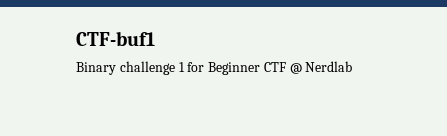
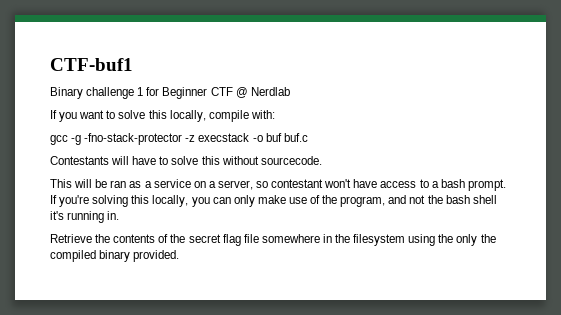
+ If you want to solve this locally, compile with:
+ gcc -g -fno-stack-protector -z execstack -o buf buf.c
+ Contestants will have to solve this without sourcecode.
+ This will be ran as a service on a server, so contestant won't have access to a bash prompt. If you're solving this locally, you can only make use of the program, and not the bash shell it's running in.
+ Retrieve the contents of the secret flag file somewhere in the filesystem using the only the compiled binary provided.

